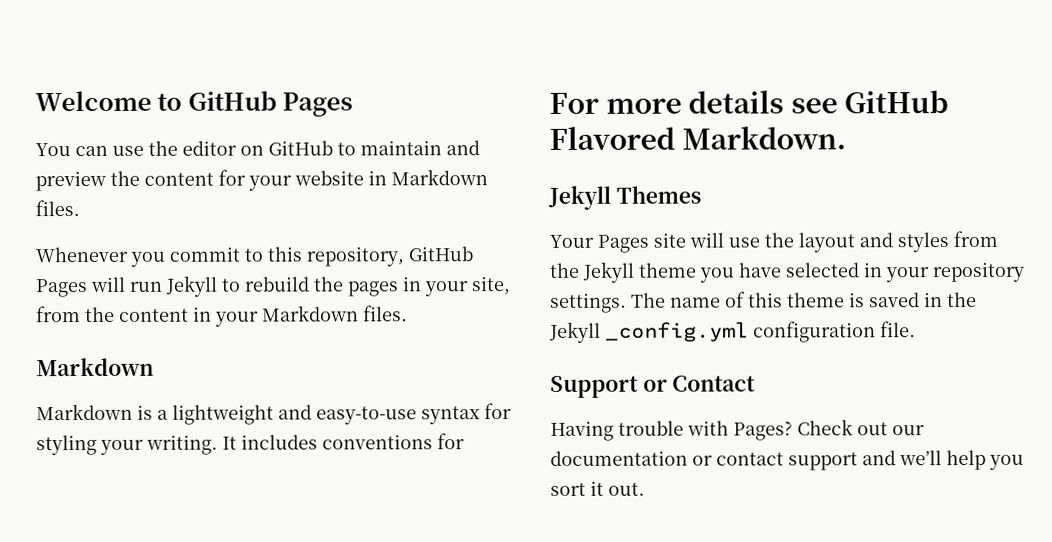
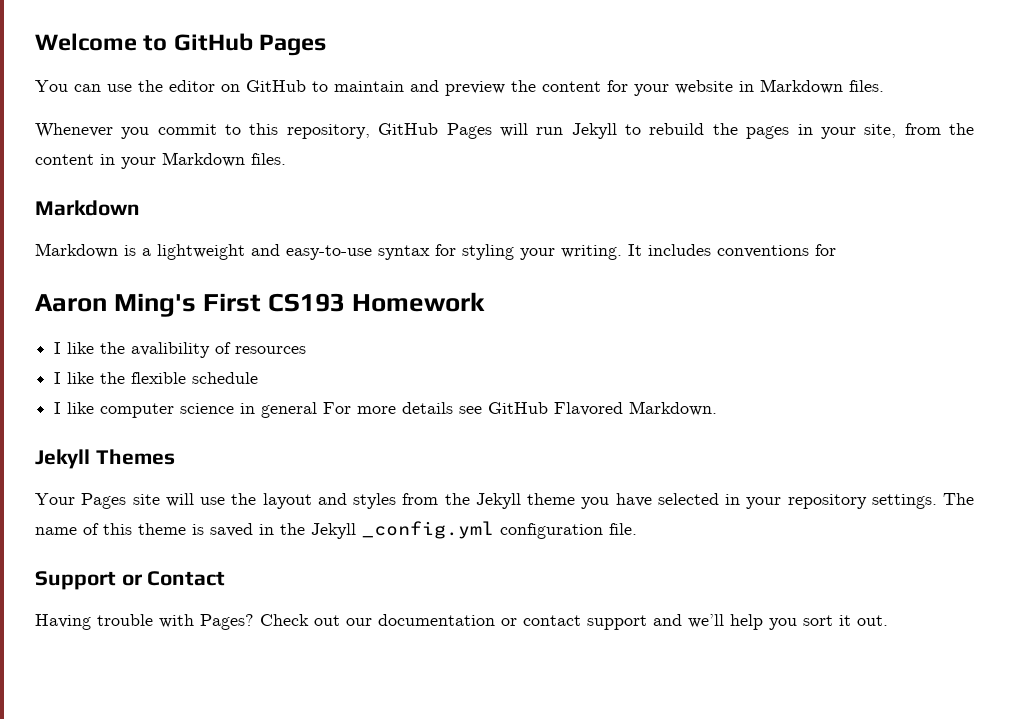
- For more details see GitHub Flavored Markdown.
+ Aaron Ming's First CS193 Homework
+ I like the avalibility of resources
+ I like the flexible schedule
+ I like computer science in general For more details see GitHub Flavored Markdown.

